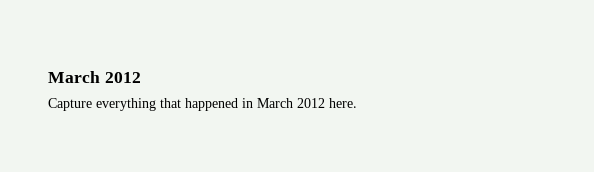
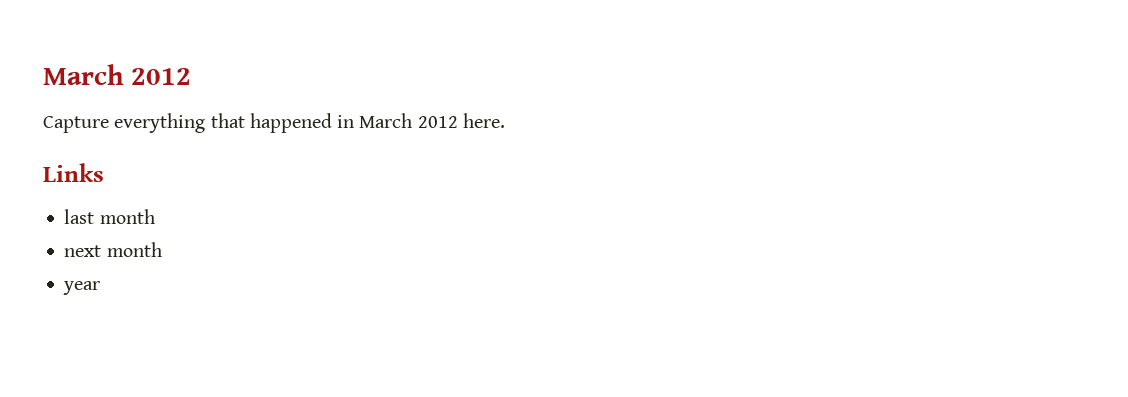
+ Links
+ last month
+ next month
+ year

